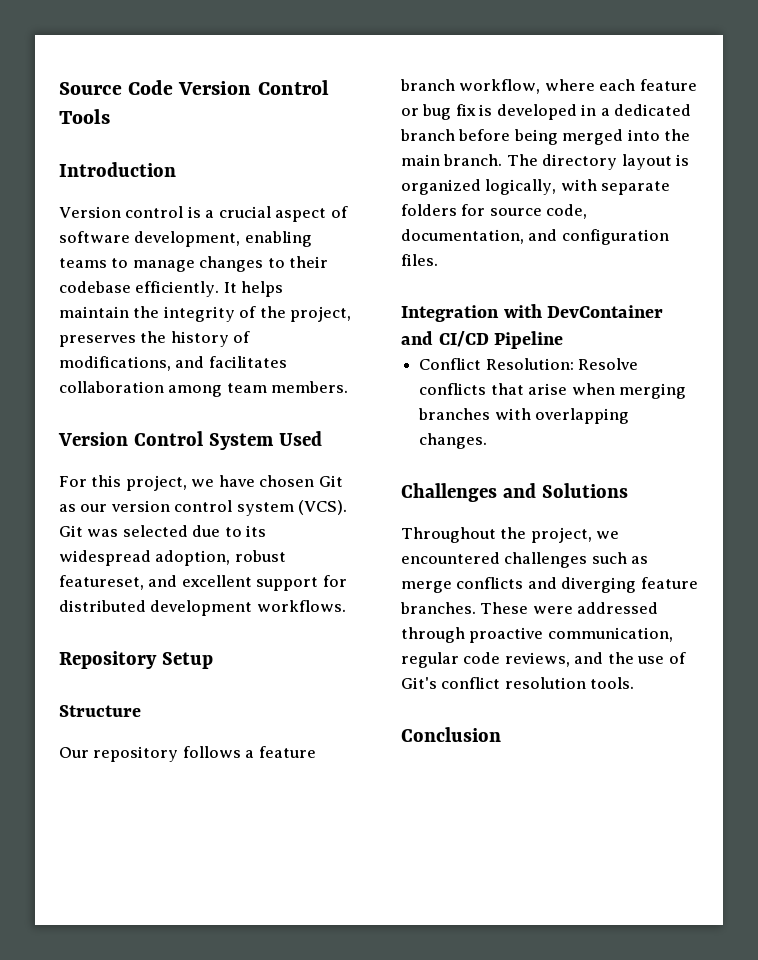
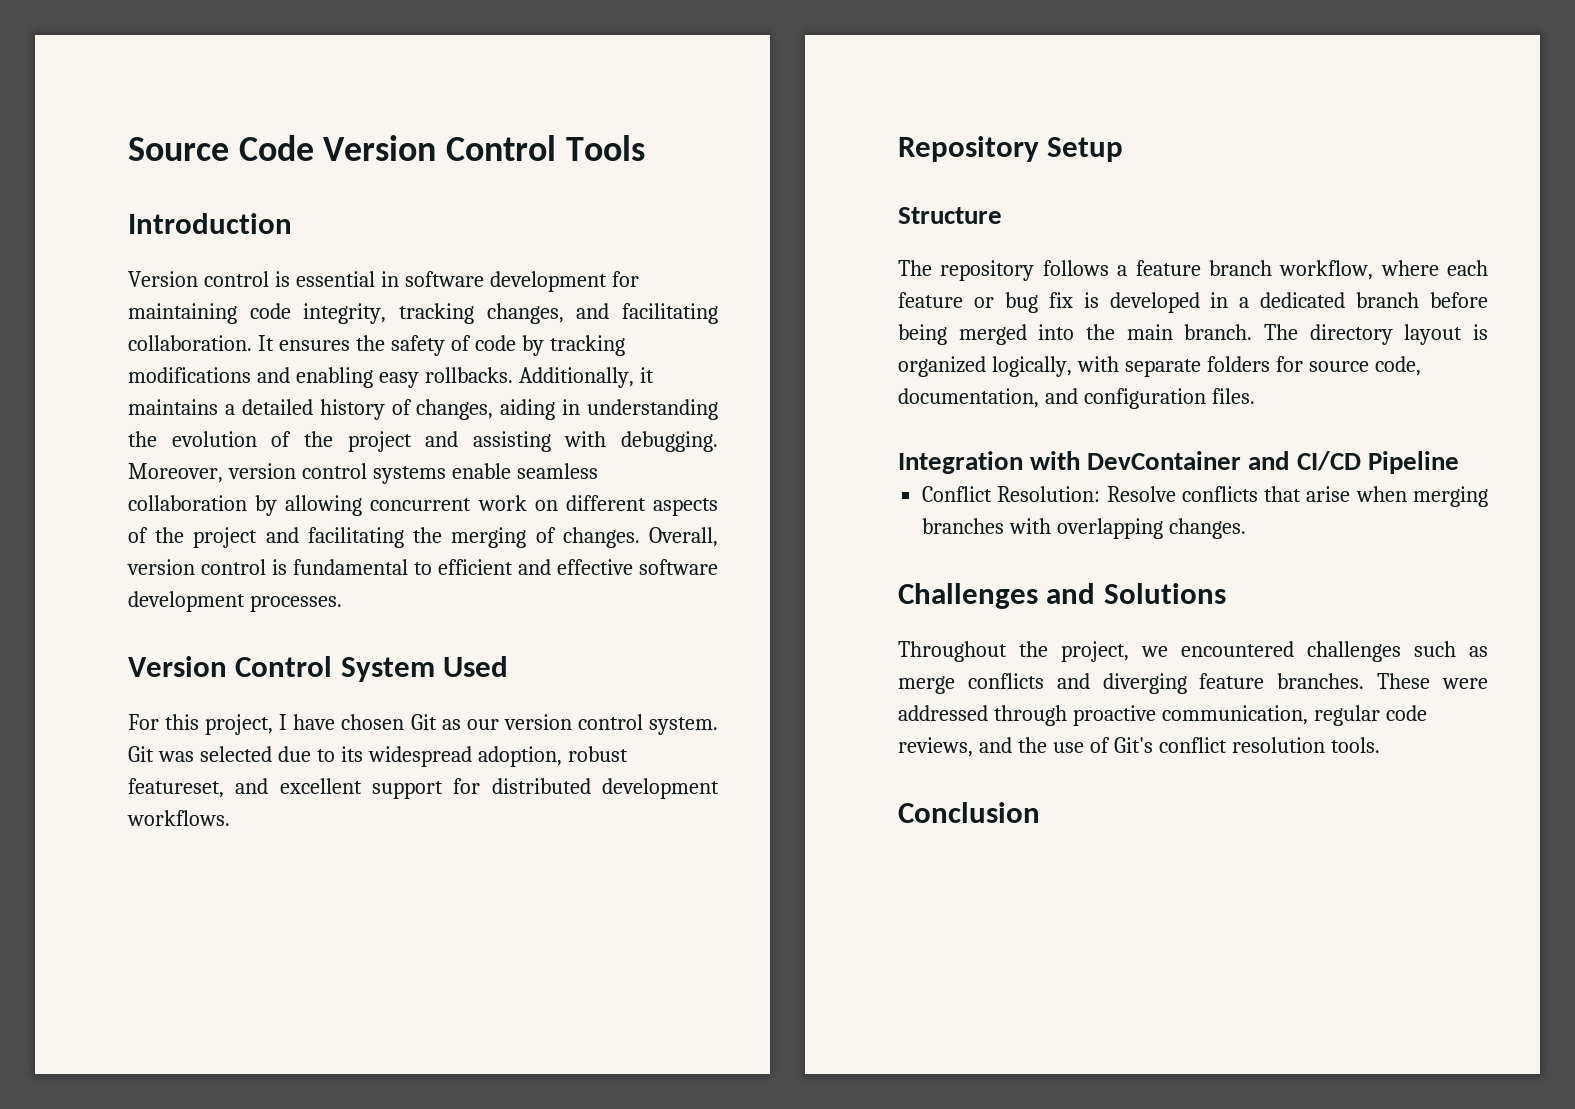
- Version control is a crucial aspect of software development, enabling teams to manage changes to their codebase efficiently. It helps maintain the integrity of the project, preserves the history of modifications, and facilitates collaboration among team members.
+ Version control is essential in software development for maintaining code integrity, tracking changes, and facilitating collaboration. It ensures the safety of code by tracking modifications and enabling easy rollbacks. Additionally, it maintains a detailed history of changes, aiding in understanding the evolution of the project and assisting with debugging. Moreover, version control systems enable seamless collaboration by allowing concurrent work on different aspects of the project and facilitating the merging of changes. Overall, version control is fundamental to efficient and effective software development processes.
- For this project, we have chosen Git as our version control system (VCS).
+ For this project, I have chosen Git as our version control system.
- Our repository follows a feature branch workflow, where each feature or bug fix is developed in a dedicated branch before being merged into the main branch.
+ The repository follows a feature branch workflow, where each feature or bug fix is developed in a dedicated branch before being merged into the main branch.

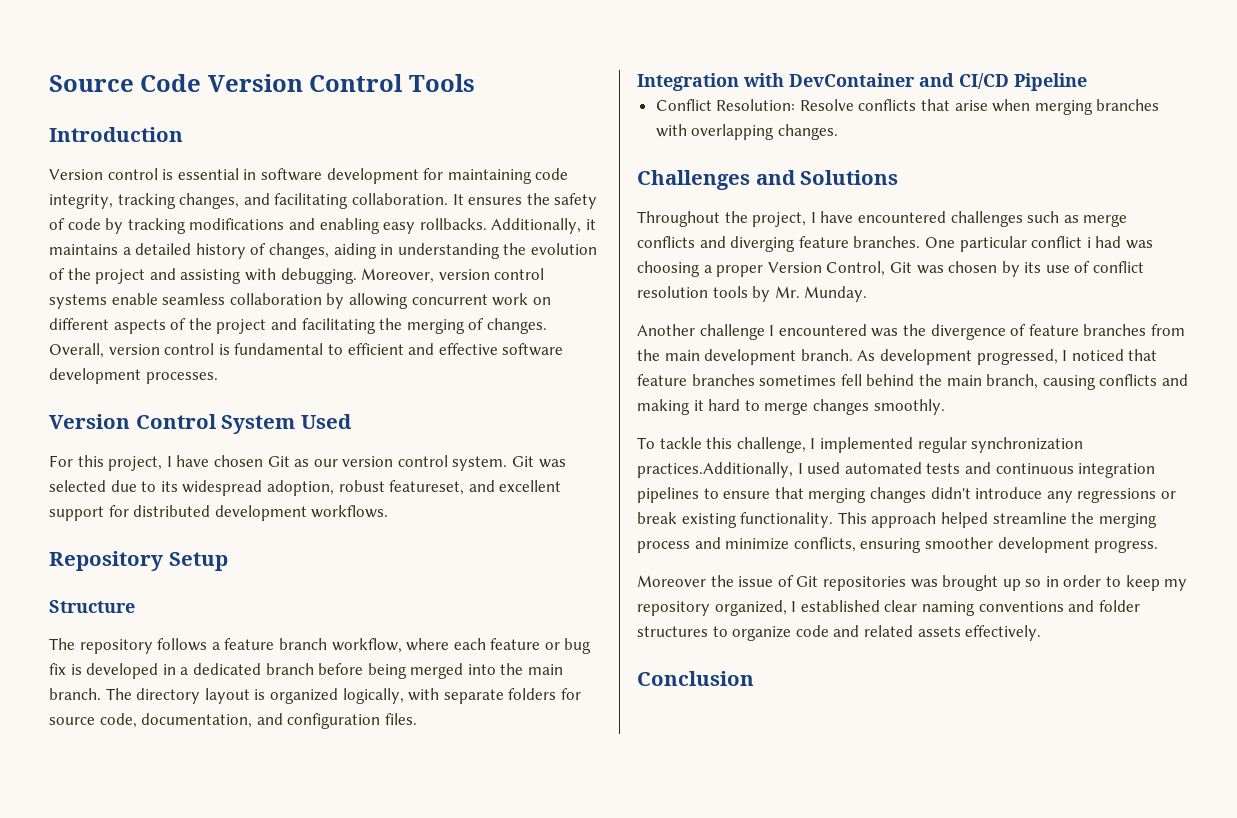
- Throughout the project, we encountered challenges such as merge conflicts and diverging feature branches.
+ Throughout the project, I have encountered challenges such as merge conflicts and diverging feature branches.
- These were addressed through proactive communication, regular code reviews, and the use of Git's conflict resolution tools.
+ One particular conflict i had was choosing a proper Version Control, Git was chosen by its use of conflict resolution tools by Mr. Munday.
+ Another challenge I encountered was the divergence of feature branches from the main development branch. As development progressed, I noticed that feature branches sometimes fell behind the main branch, causing conflicts and making it hard to merge changes smoothly.
+ To tackle this challenge, I implemented regular synchronization practices.Additionally, I used automated tests and continuous integration pipelines to ensure that merging changes didn't introduce any regressions or break existing functionality. This approach helped streamline the merging process and minimize conflicts, ensuring smoother development progress.
+ Moreover the issue of Git repositories was brought up so in order to keep my repository organized, I established clear naming conventions and folder structures to organize code and related assets effectively.

